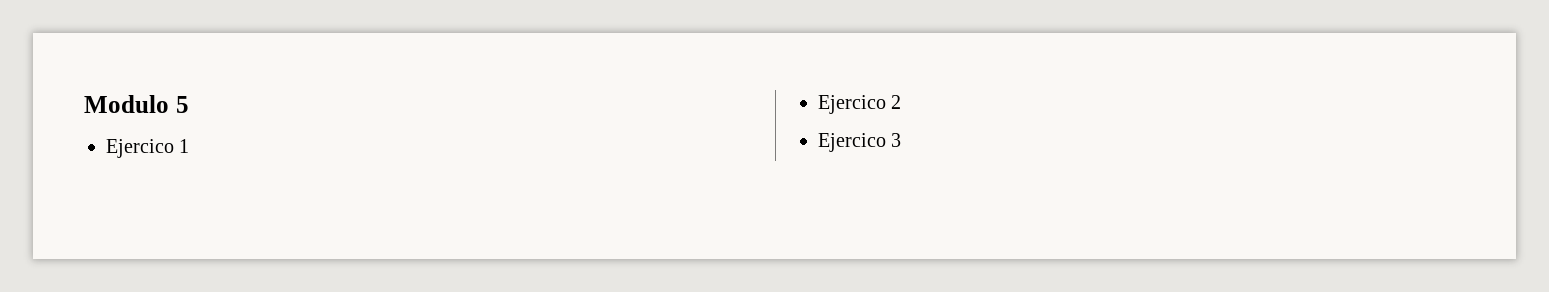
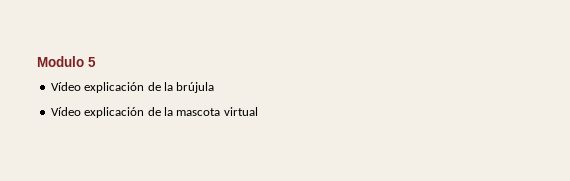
- Ejercico 1
- Ejercico 2
- Ejercico 3
+ Vídeo explicación de la brújula
+ Vídeo explicación de la mascota virtual

